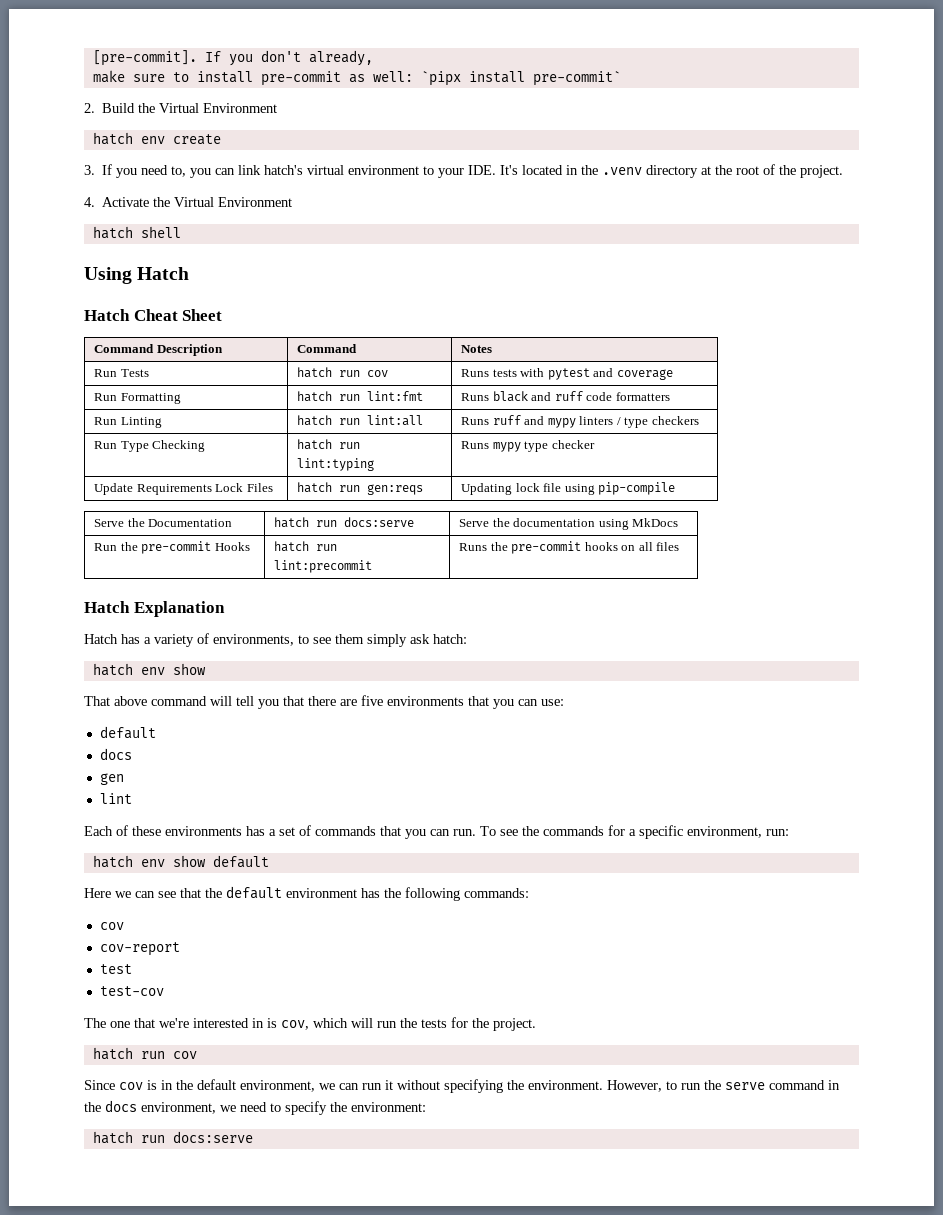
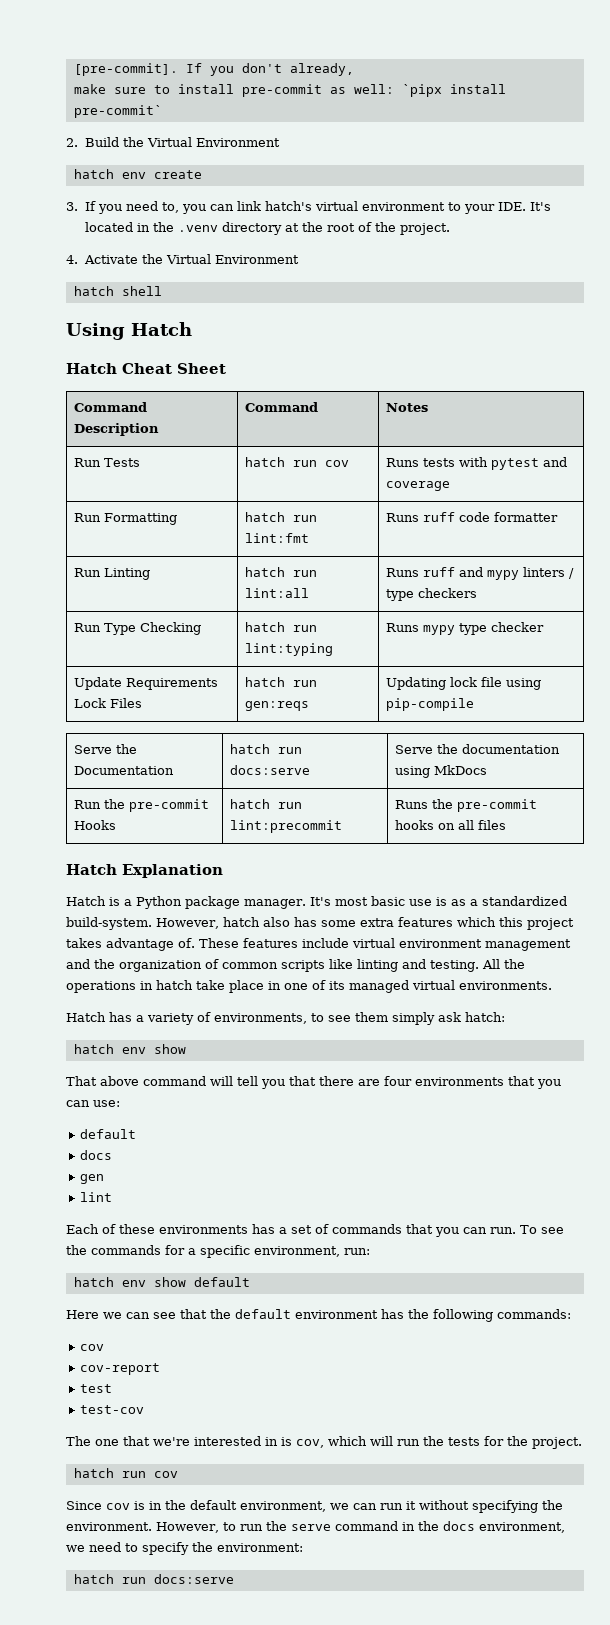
- Run Formatting | hatch run lint:fmt | Runs black and ruff code formatters
+ Run Formatting | hatch run lint:fmt | Runs ruff code formatter
+ Hatch is a Python package manager. It's most basic use is as a standardized build-system. However, hatch also has some extra features which this project takes advantage of. These features include virtual environment management and the organization of common scripts like linting and testing. All the operations in hatch take place in one of its managed virtual environments.
- That above command will tell you that there are five environments that you can use:
+ That above command will tell you that there are four environments that you can use:

